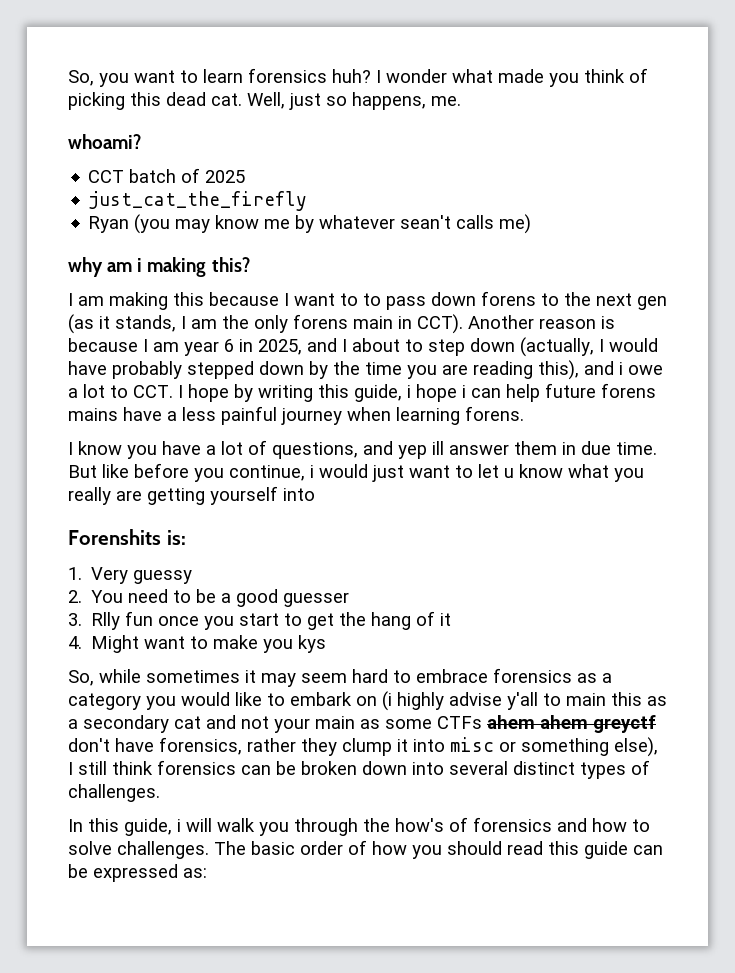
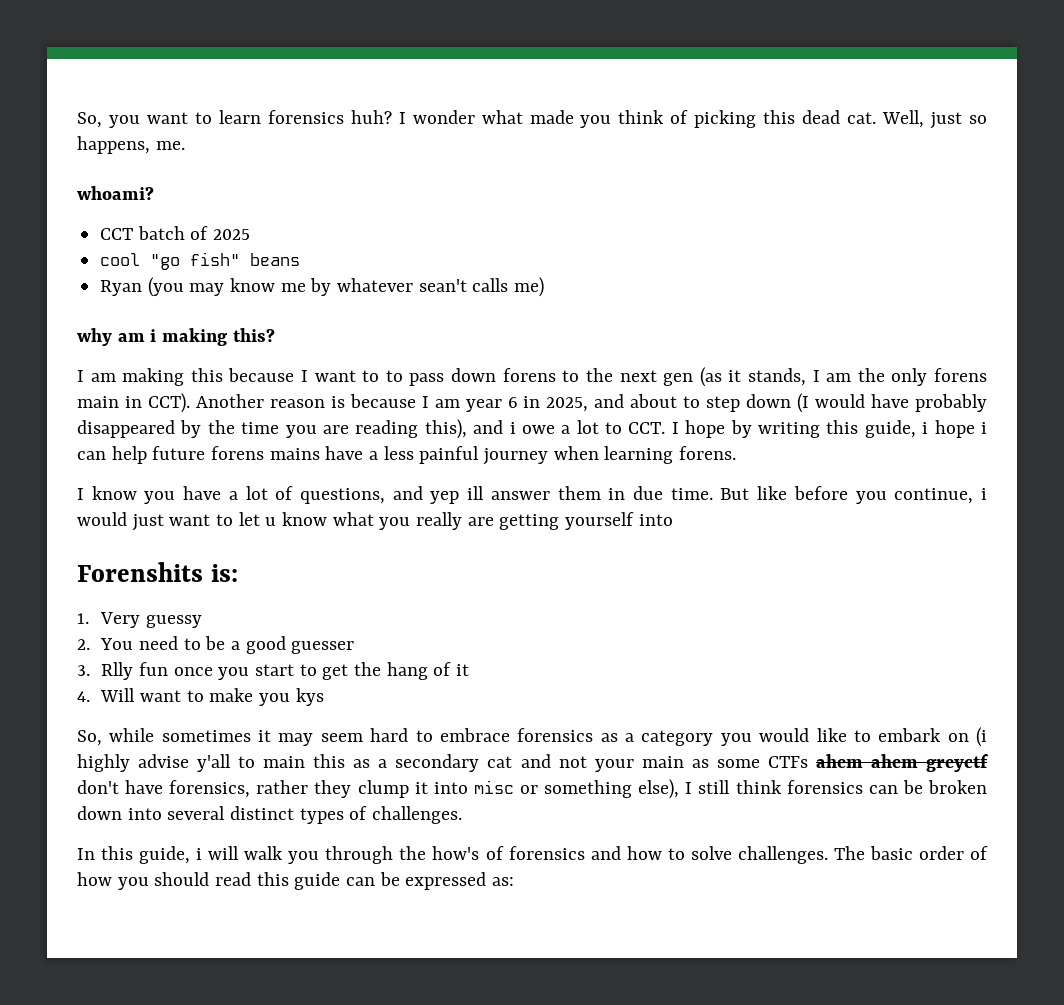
- just_cat_the_firefly
+ cool "go fish" beans
- Another reason is because I am year 6 in 2025, and I about to step down (actually, I would have probably stepped down by the time you are reading this), and i owe a lot to CCT. I hope by writing this guide, i hope i can help future forens mains have a less painful journey when learning forens.
+ Another reason is because I am year 6 in 2025, and about to step down (I would have probably disappeared by the time you are reading this), and i owe a lot to CCT. I hope by writing this guide, i hope i can help future forens mains have a less painful journey when learning forens.
- 4. Might want to make you kys
+ 4. Will want to make you kys

